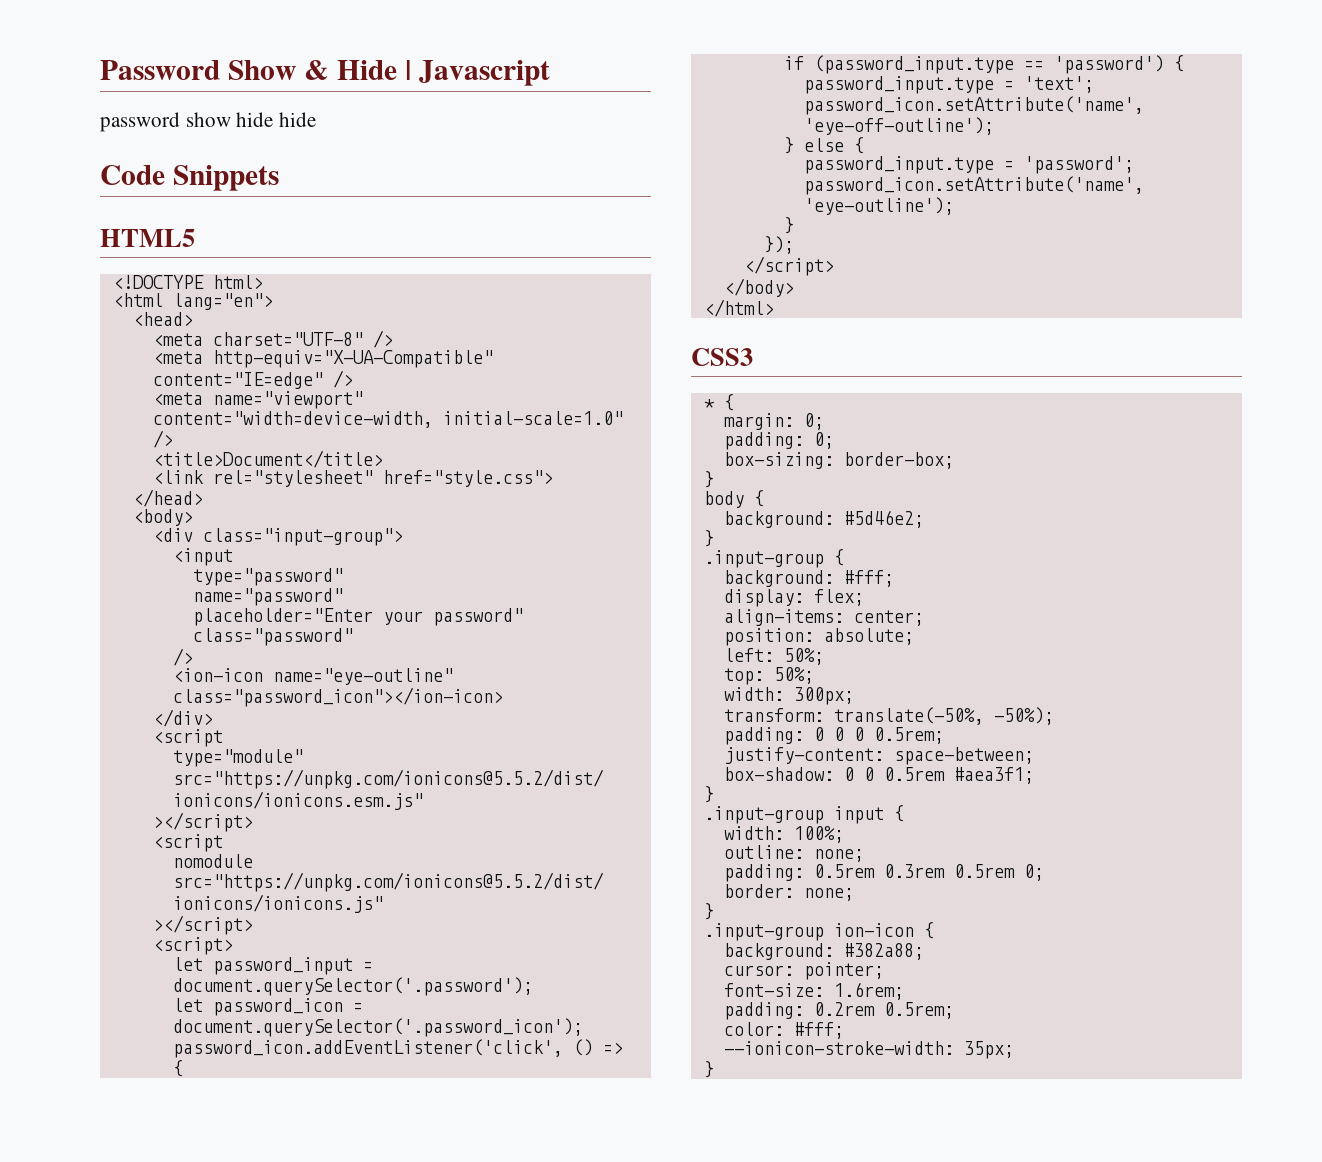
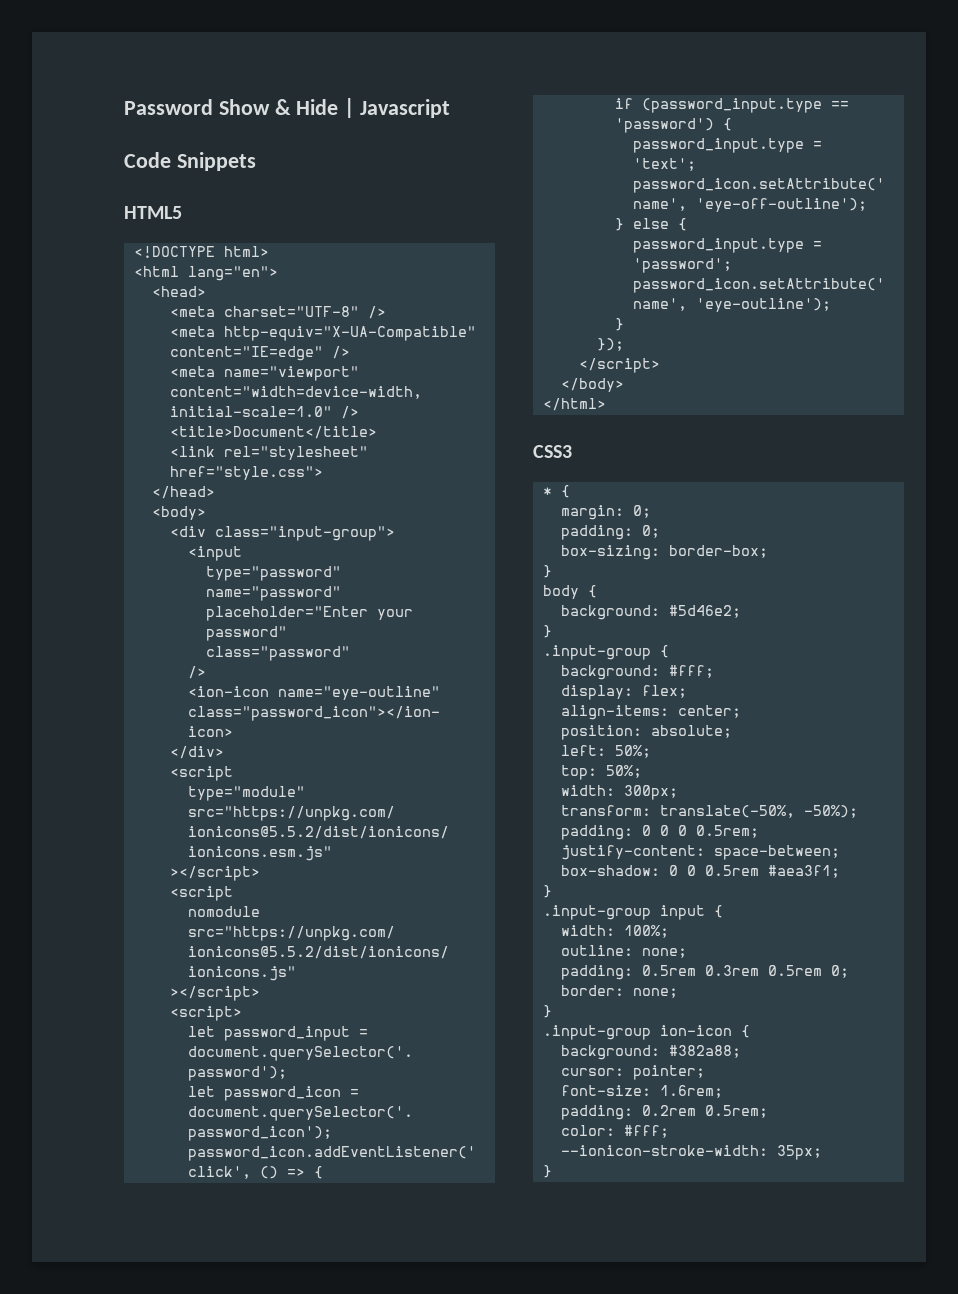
- password show hide hide

